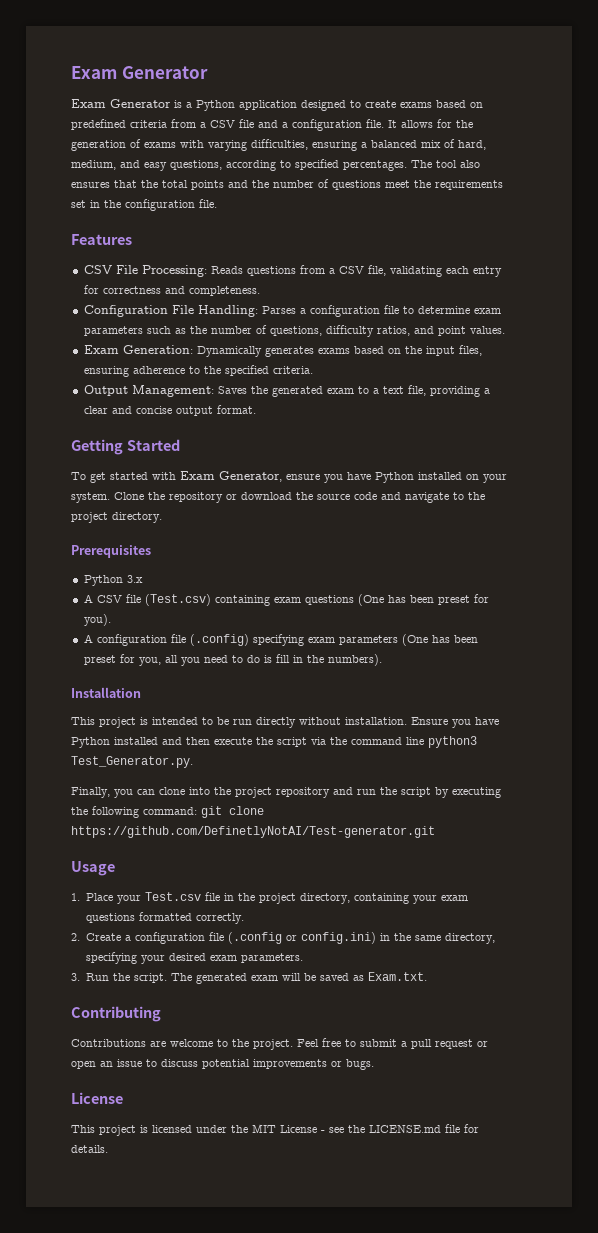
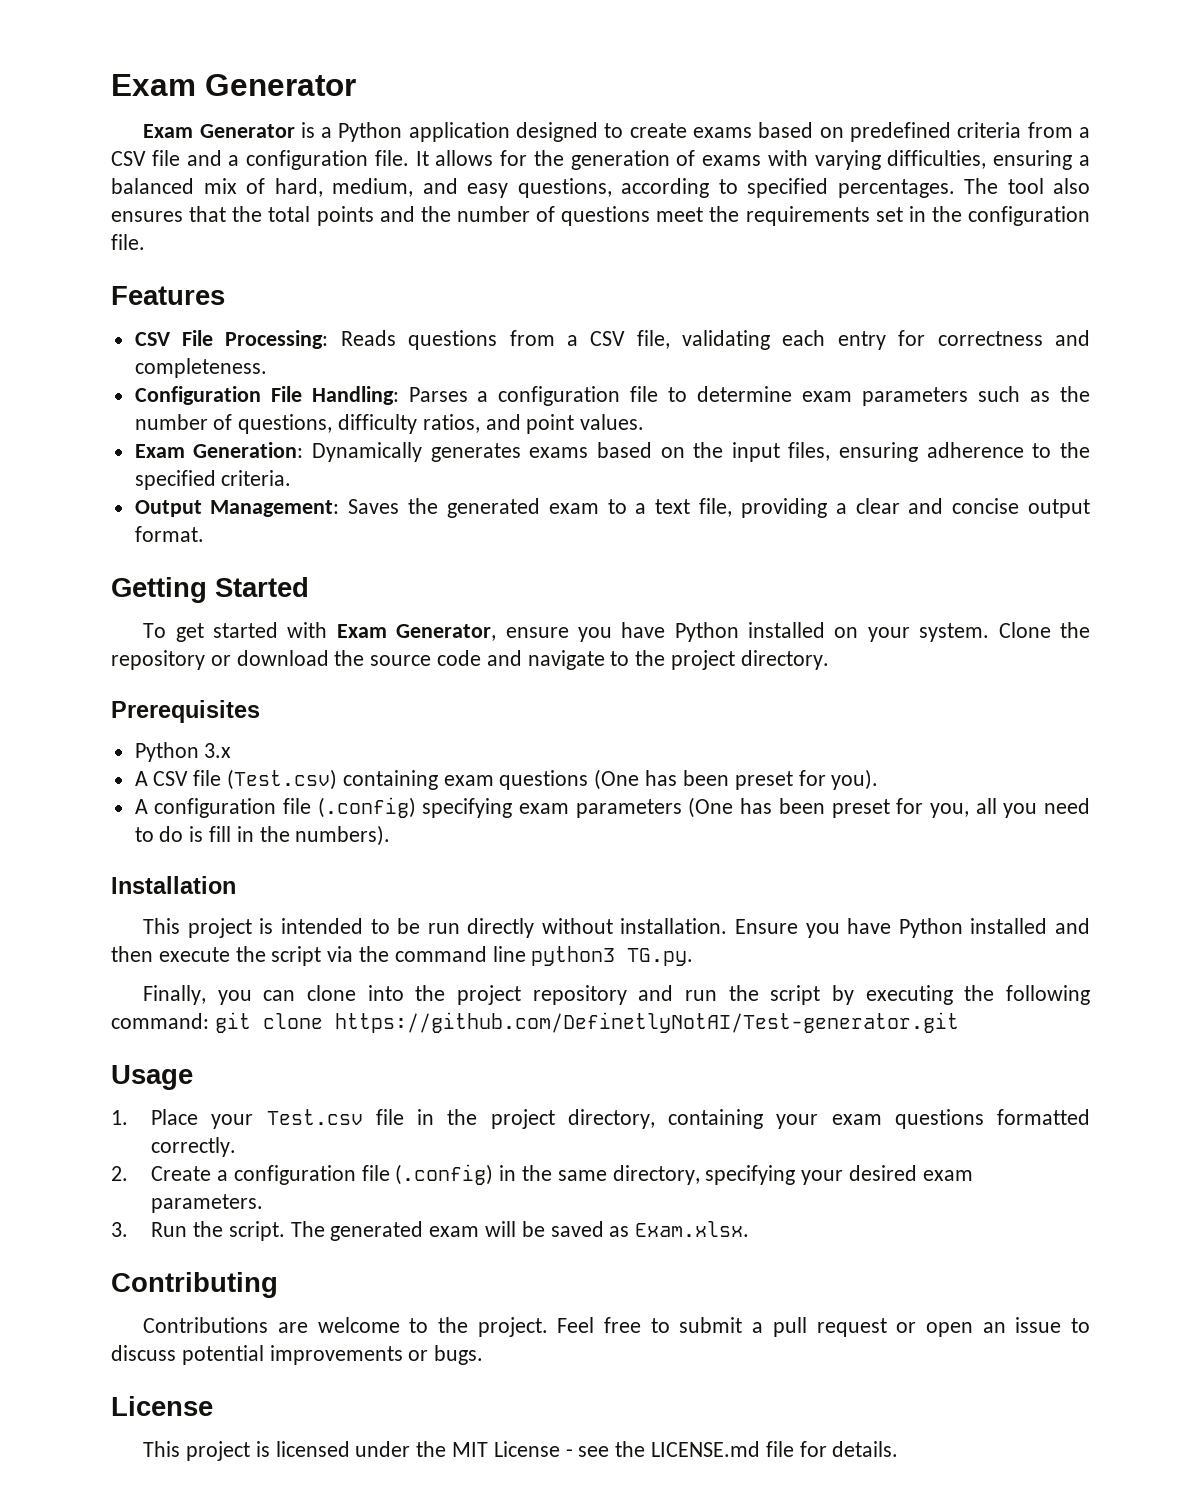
- Ensure you have Python installed and then execute the script via the command line python3 Test_Generator.py.
+ Ensure you have Python installed and then execute the script via the command line python3 TG.py.
- 2. Create a configuration file (.config or config.ini) in the same directory, specifying your desired exam parameters.
+ 2. Create a configuration file (.config) in the same directory, specifying your desired exam parameters.
- The generated exam will be saved as Exam.txt.
+ The generated exam will be saved as Exam.xlsx.

